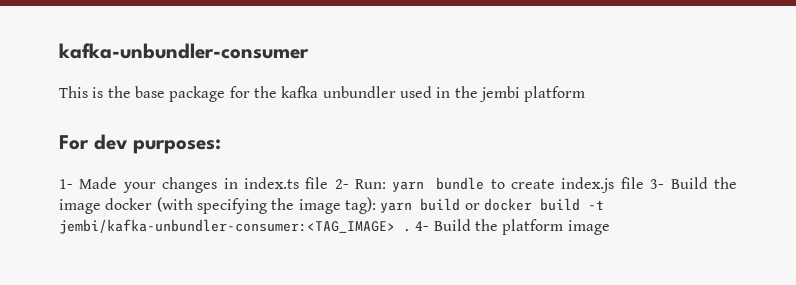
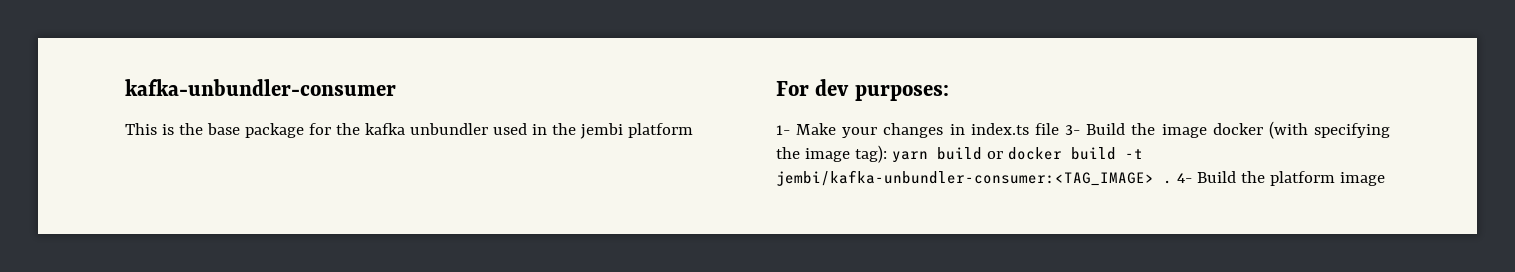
- 1- Made your changes in index.ts file 2- Run: yarn bundle to create index.js file 3- Build the image docker (with specifying the image tag): yarn build or docker build -t jembi/kafka-unbundler-consumer:<TAG_IMAGE> .
+ 1- Make your changes in index.ts file 3- Build the image docker (with specifying the image tag): yarn build or docker build -t jembi/kafka-unbundler-consumer:<TAG_IMAGE> .

